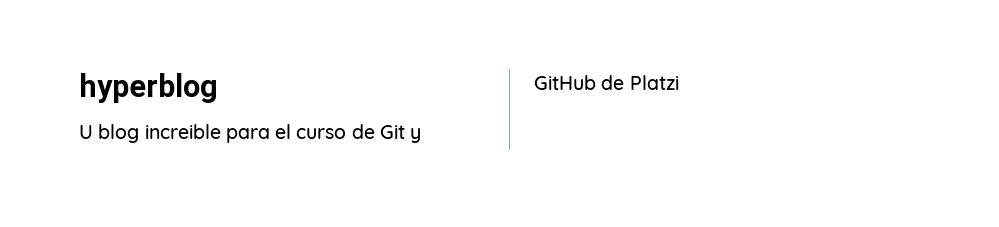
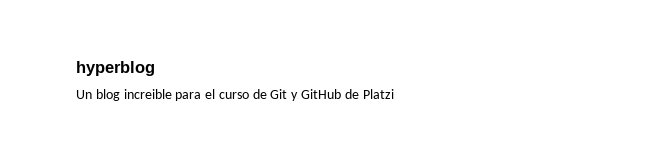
- U blog increible para el curso de Git y GitHub de Platzi
+ Un blog increible para el curso de Git y GitHub de Platzi

